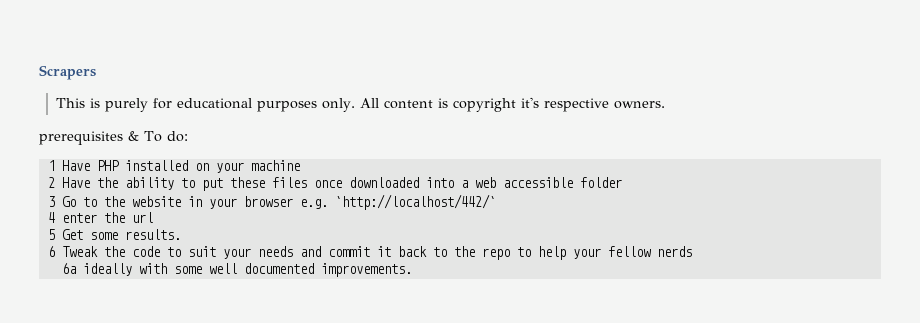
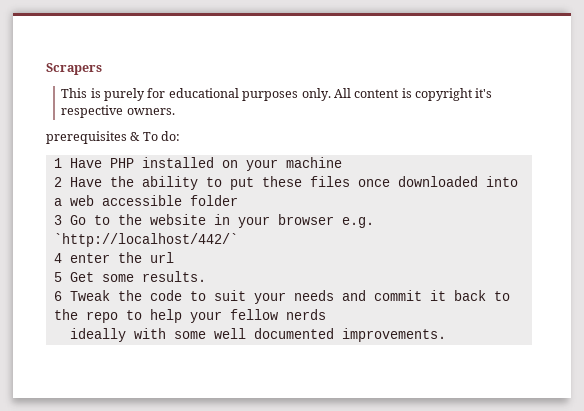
- 6a ideally with some well documented improvements.
+ ideally with some well documented improvements.

